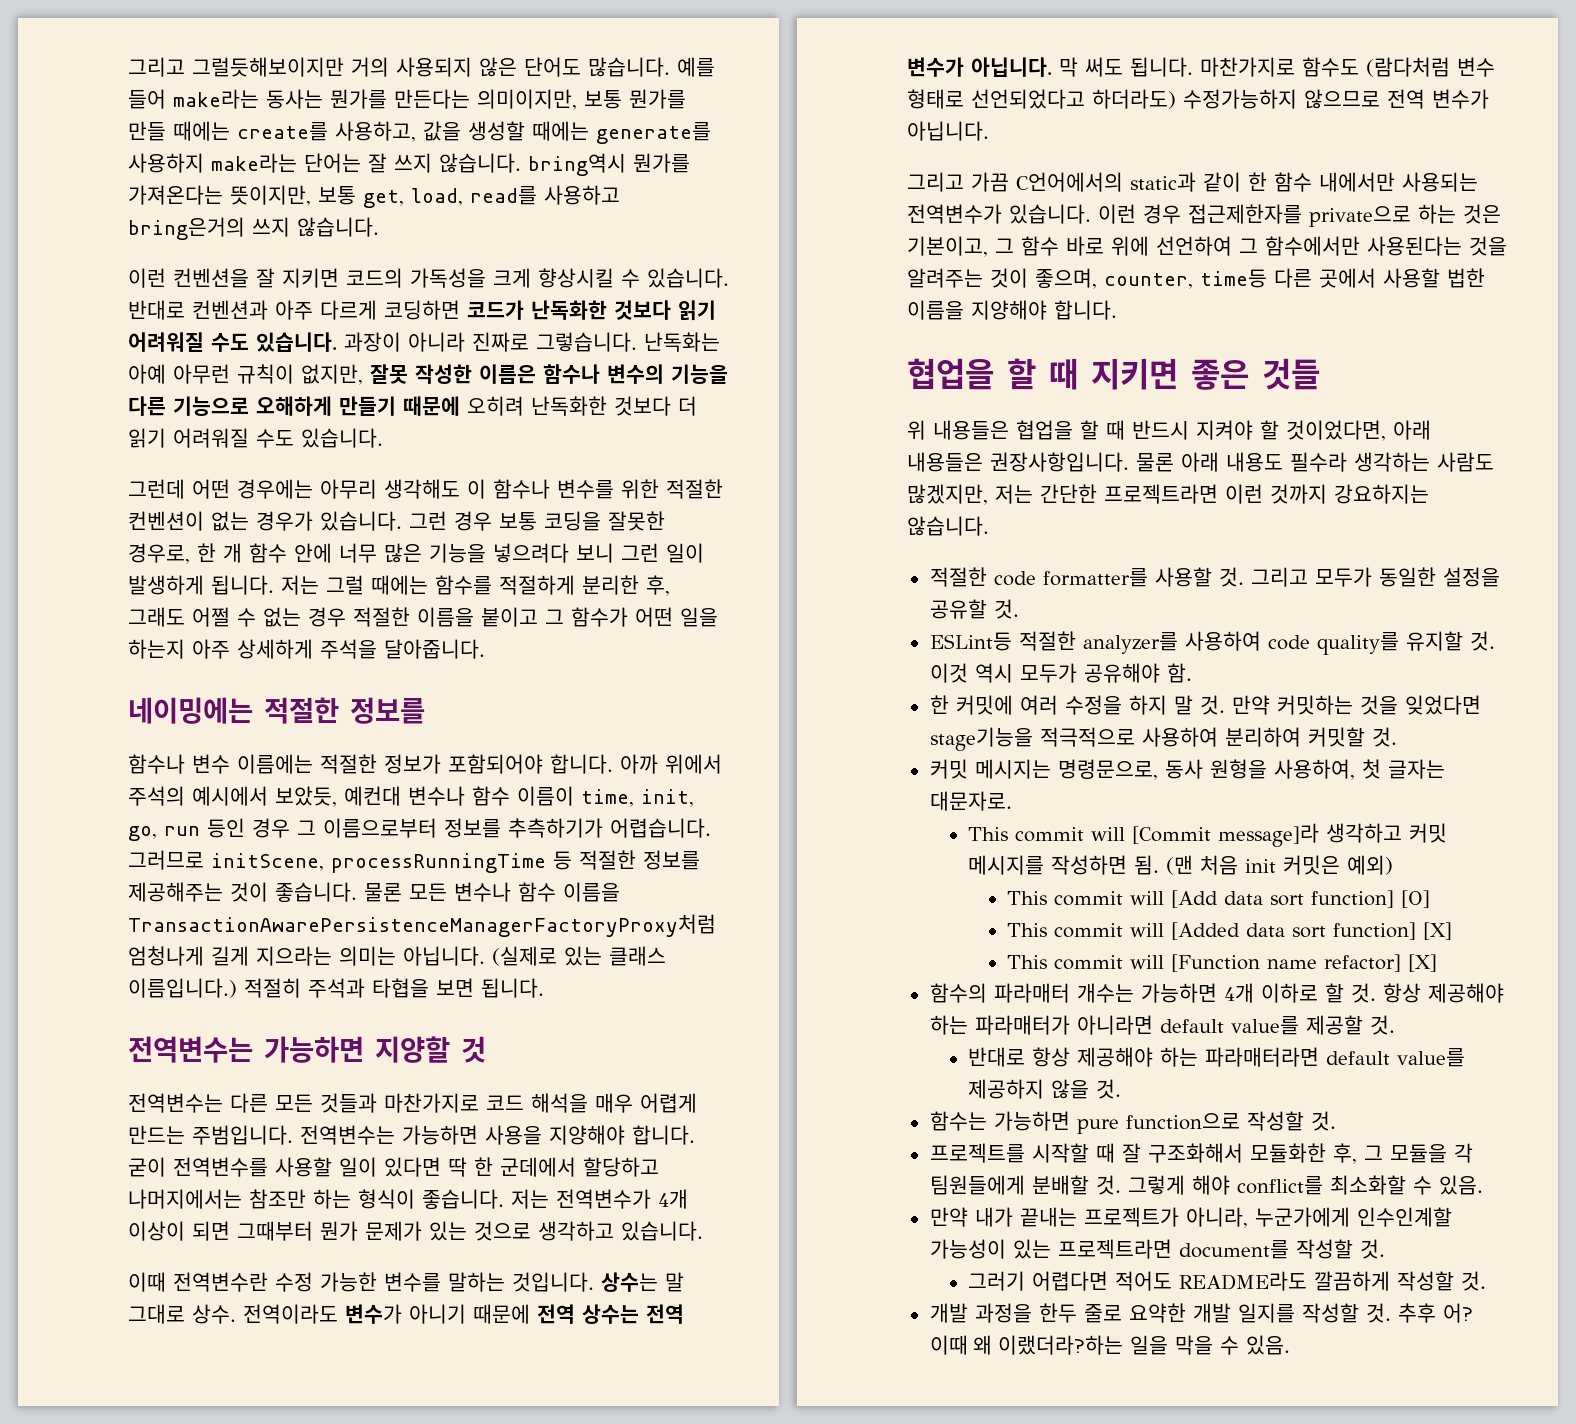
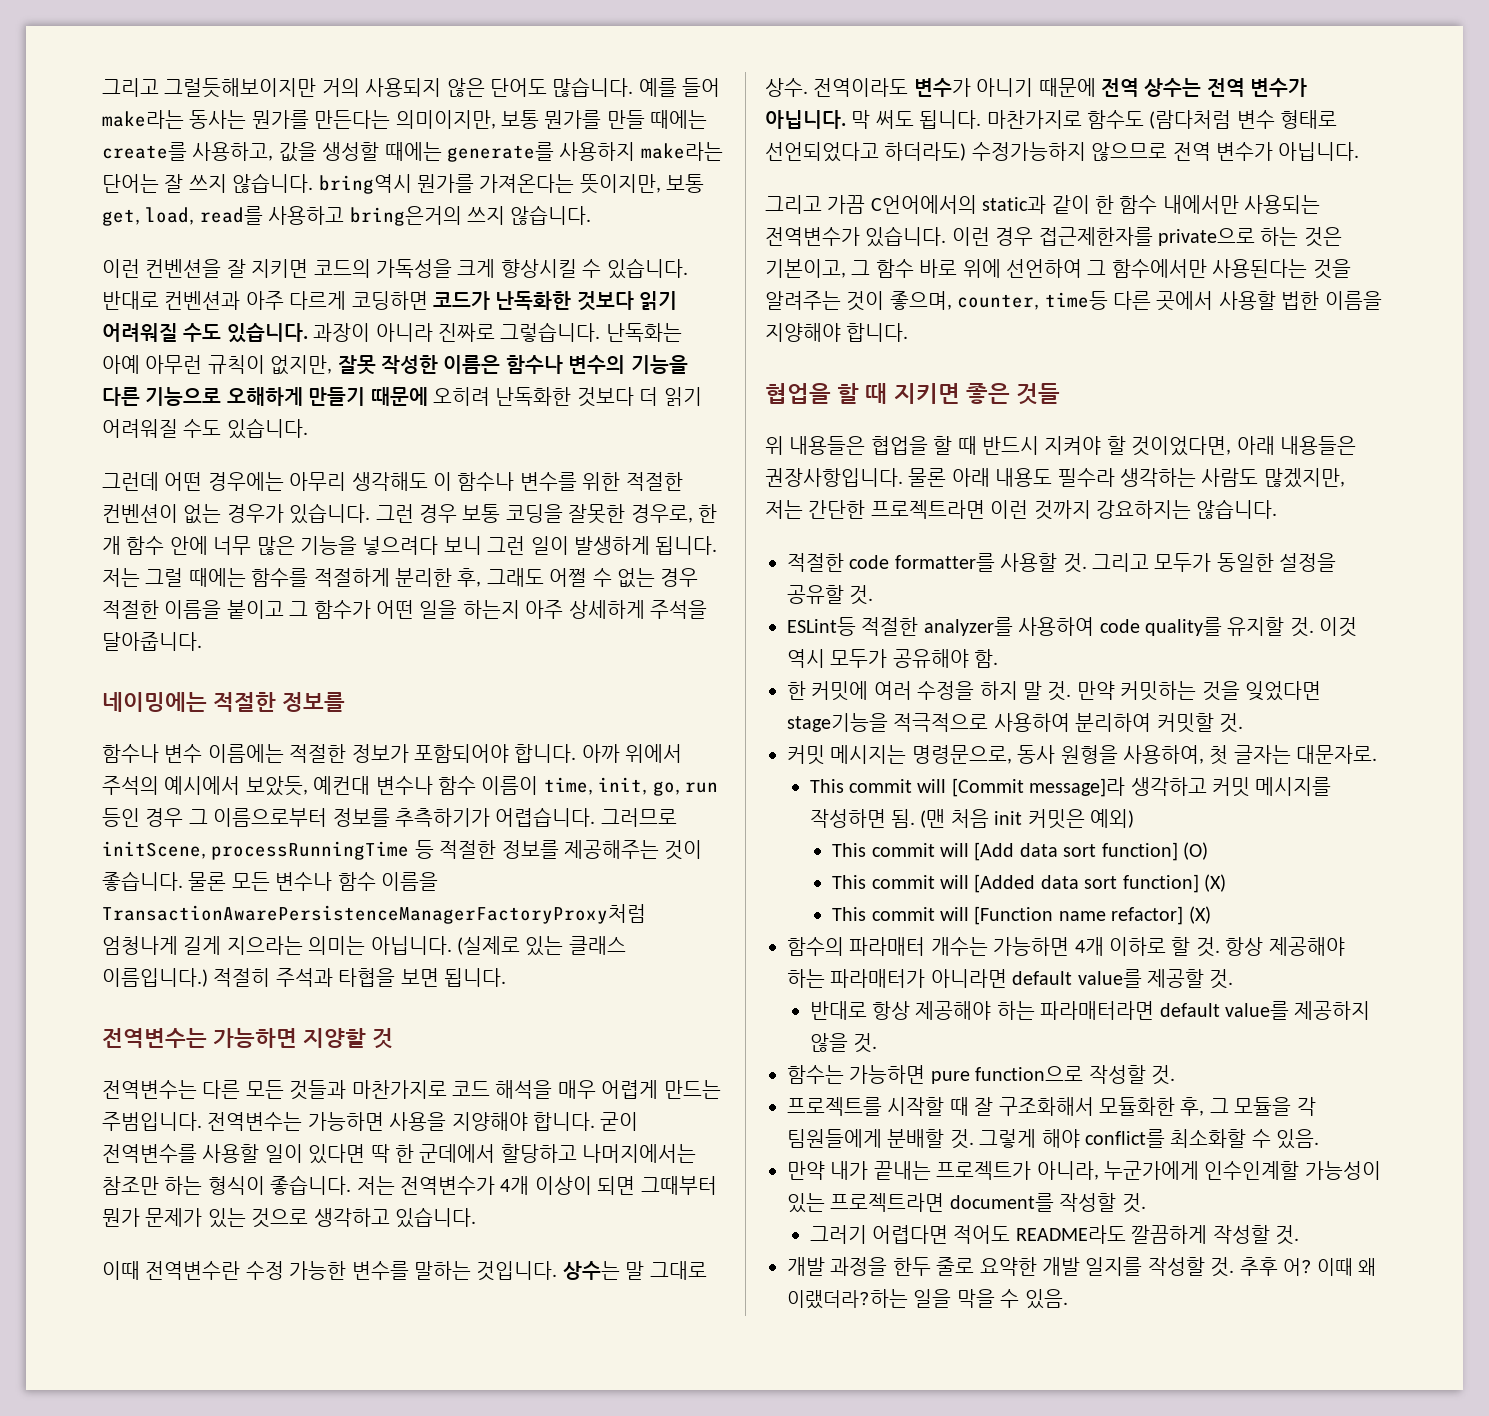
- This commit will [Add data sort function] [O]
+ This commit will [Add data sort function] (O)
- This commit will [Added data sort function] [X]
+ This commit will [Added data sort function] (X)
- This commit will [Function name refactor] [X]
+ This commit will [Function name refactor] (X)

